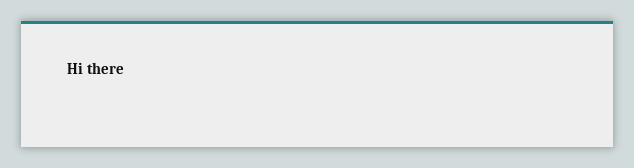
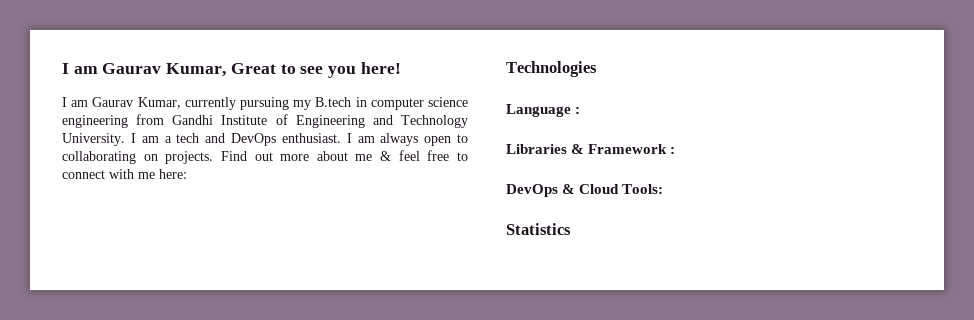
- Hi there
+ I am Gaurav Kumar, Great to see you here!
+ I am Gaurav Kumar, currently pursuing my B.tech in computer science engineering from Gandhi Institute of Engineering and Technology University. I am a tech and DevOps enthusiast. I am always open to collaborating on projects. Find out more about me & feel free to connect with me here:
+ Technologies
+ Language :
+ Libraries & Framework :
+ DevOps & Cloud Tools:
+ Statistics

